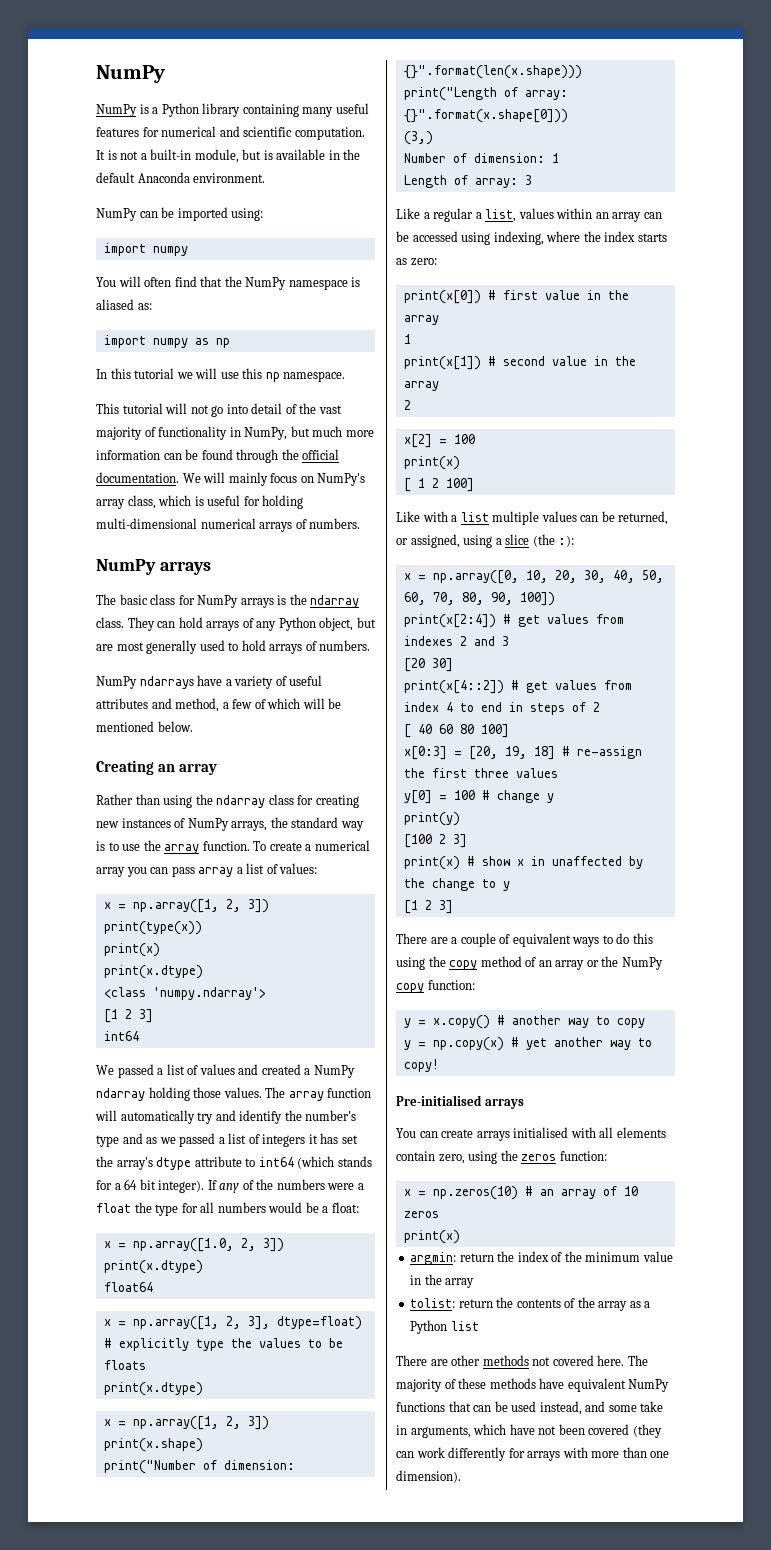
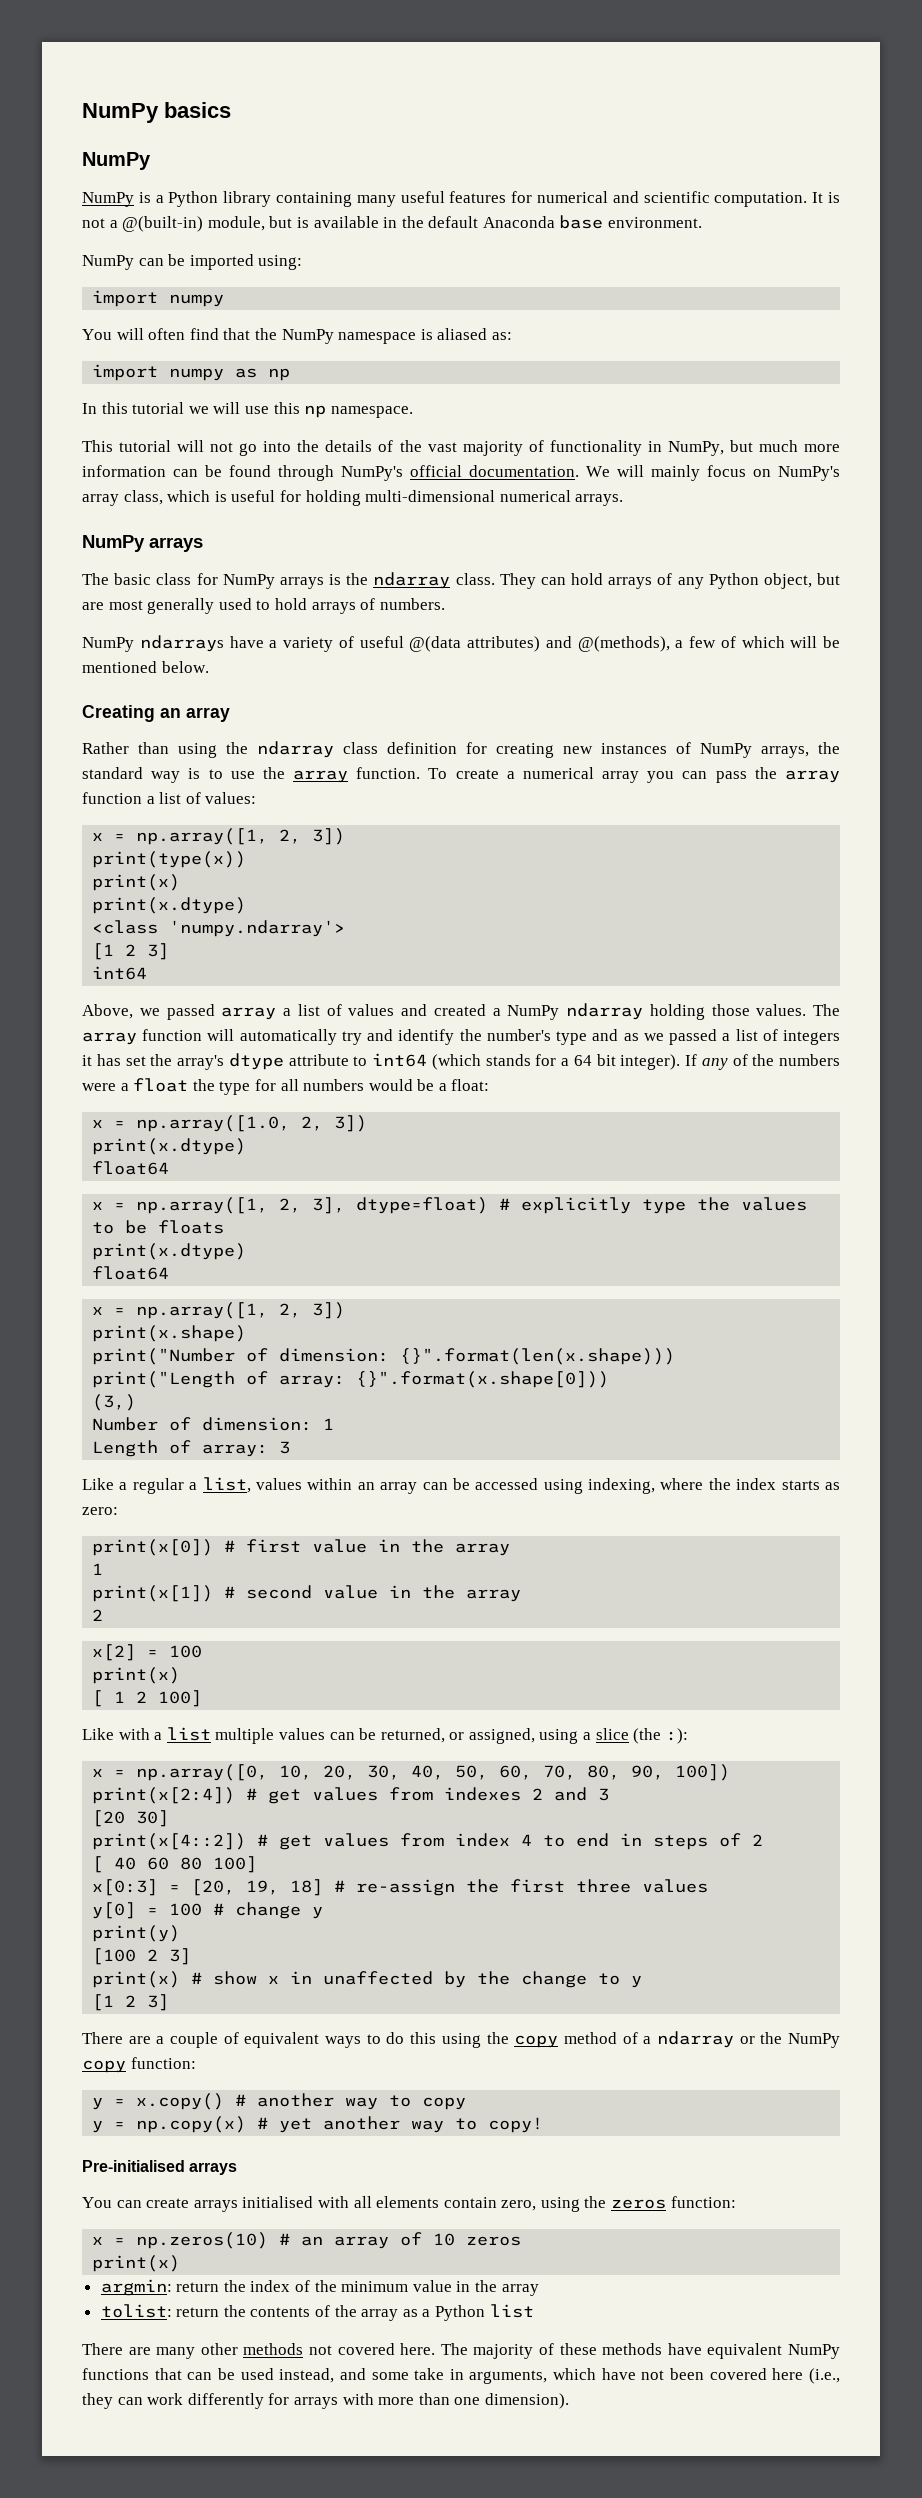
+ NumPy basics
- It is not a built-in module, but is available in the default Anaconda environment.
+ It is not a @(built-in) module, but is available in the default Anaconda base environment.
- This tutorial will not go into detail of the vast majority of functionality in NumPy, but much more information can be found through the official documentation.
+ This tutorial will not go into the details of the vast majority of functionality in NumPy, but much more information can be found through NumPy's official documentation.
- We will mainly focus on NumPy's array class, which is useful for holding multi-dimensional numerical arrays of numbers.
+ We will mainly focus on NumPy's array class, which is useful for holding multi-dimensional numerical arrays.
- NumPy ndarrays have a variety of useful attributes and method, a few of which will be mentioned below.
+ NumPy ndarrays have a variety of useful @(data attributes) and @(methods), a few of which will be mentioned below.
- Rather than using the ndarray class for creating new instances of NumPy arrays, the standard way is to use the array function.
+ Rather than using the ndarray class definition for creating new instances of NumPy arrays, the standard way is to use the array function.
- To create a numerical array you can pass array a list of values:
+ To create a numerical array you can pass the array function a list of values:
- We passed a list of values and created a NumPy ndarray holding those values.
+ Above, we passed array a list of values and created a NumPy ndarray holding those values.
  x = np.array([1, 2, 3], dtype=float) # explicitly type the values to be floats
  print(x.dtype)
+ float64
- There are a couple of equivalent ways to do this using the copy method of an array or the NumPy copy function:
+ There are a couple of equivalent ways to do this using the copy method of a ndarray or the NumPy copy function:
- There are other methods not covered here.
+ There are many other methods not covered here.
- The majority of these methods have equivalent NumPy functions that can be used instead, and some take in arguments, which have not been covered (they can work differently for arrays with more than one dimension).
+ The majority of these methods have equivalent NumPy functions that can be used instead, and some take in arguments, which have not been covered here (i.e., they can work differently for arrays with more than one dimension).

